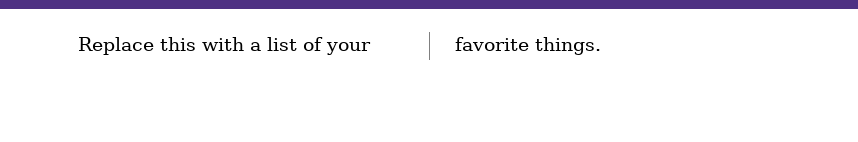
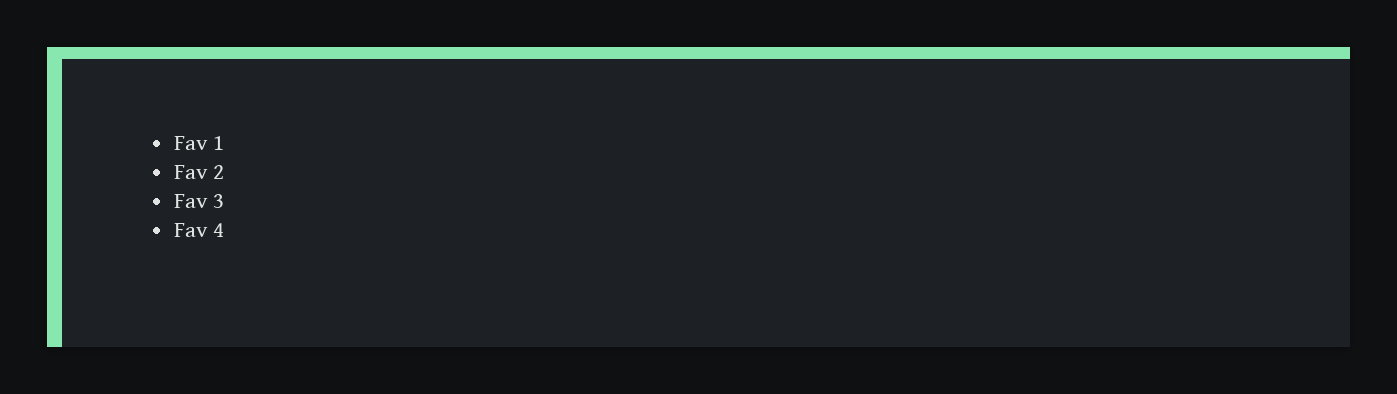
- Replace this with a list of your favorite things.
+ Fav 1
+ Fav 2
+ Fav 3
+ Fav 4

